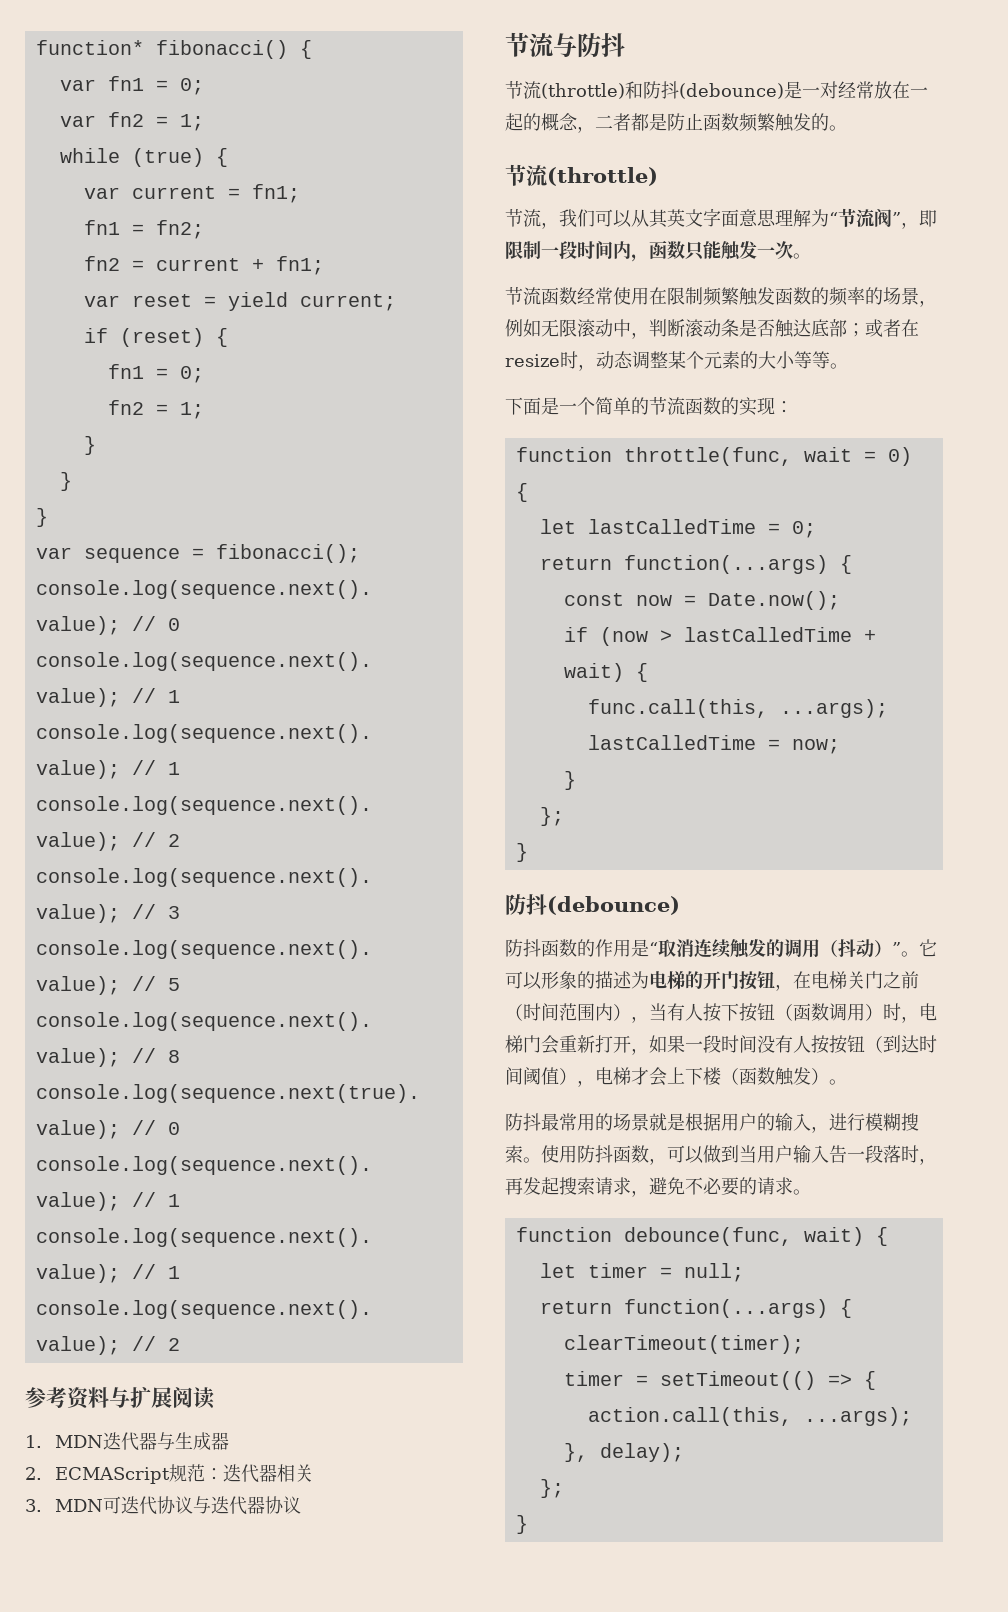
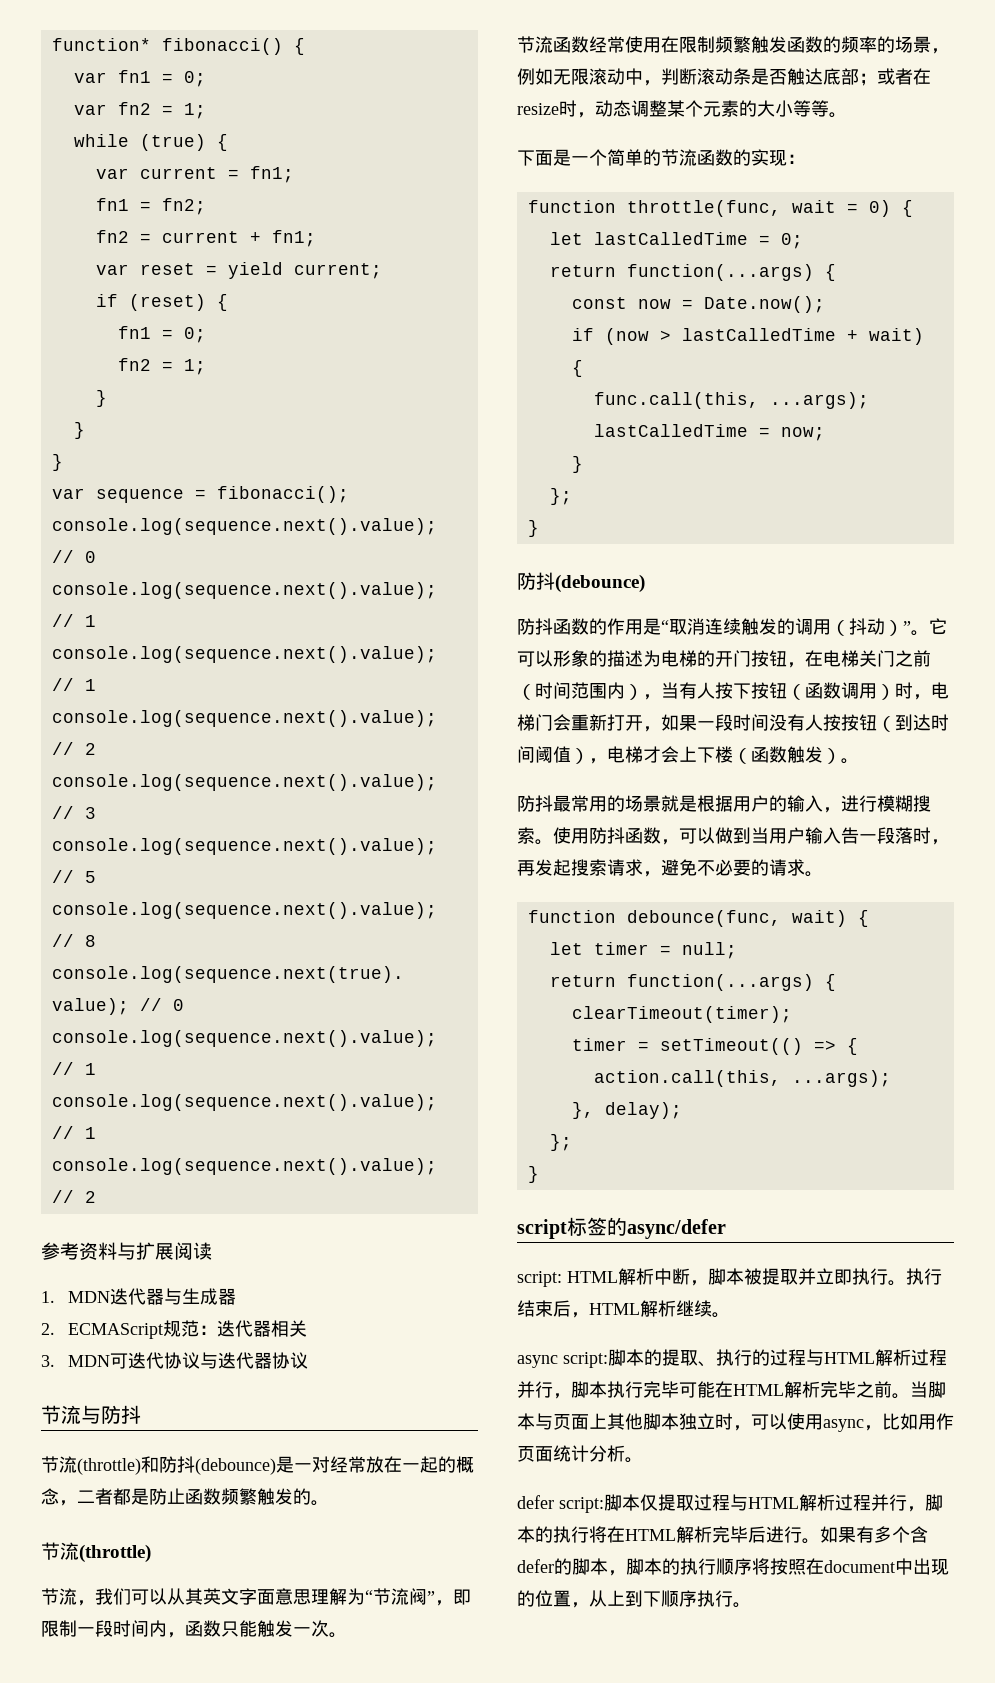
+ script标签的async/defer
+ script: HTML解析中断，脚本被提取并立即执行。执行结束后，HTML解析继续。
+ async script:脚本的提取、执行的过程与HTML解析过程并行，脚本执行完毕可能在HTML解析完毕之前。当脚本与页面上其他脚本独立时，可以使用async，比如用作页面统计分析。
+ defer script:脚本仅提取过程与HTML解析过程并行，脚本的执行将在HTML解析完毕后进行。如果有多个含defer的脚本，脚本的执行顺序将按照在document中出现的位置，从上到下顺序执行。

